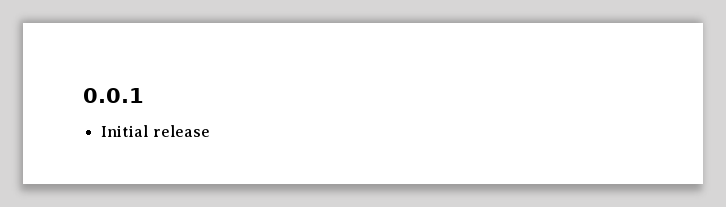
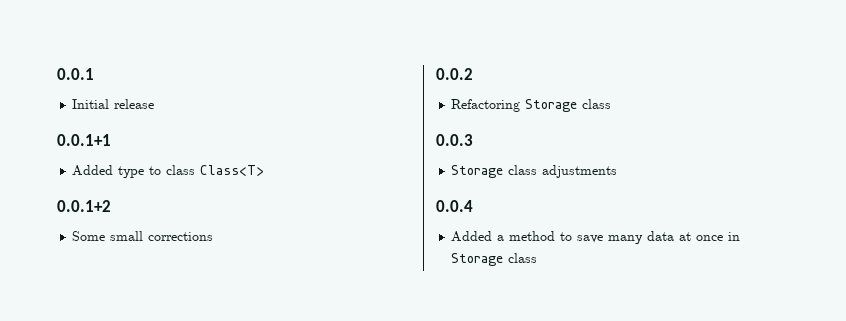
+ 0.0.1+1
+ Added type to class Class<T>
+ 0.0.1+2
+ Some small corrections
+ 0.0.2
+ Refactoring Storage class
+ 0.0.3
+ Storage class adjustments
+ 0.0.4
+ Added a method to save many data at once in Storage class

